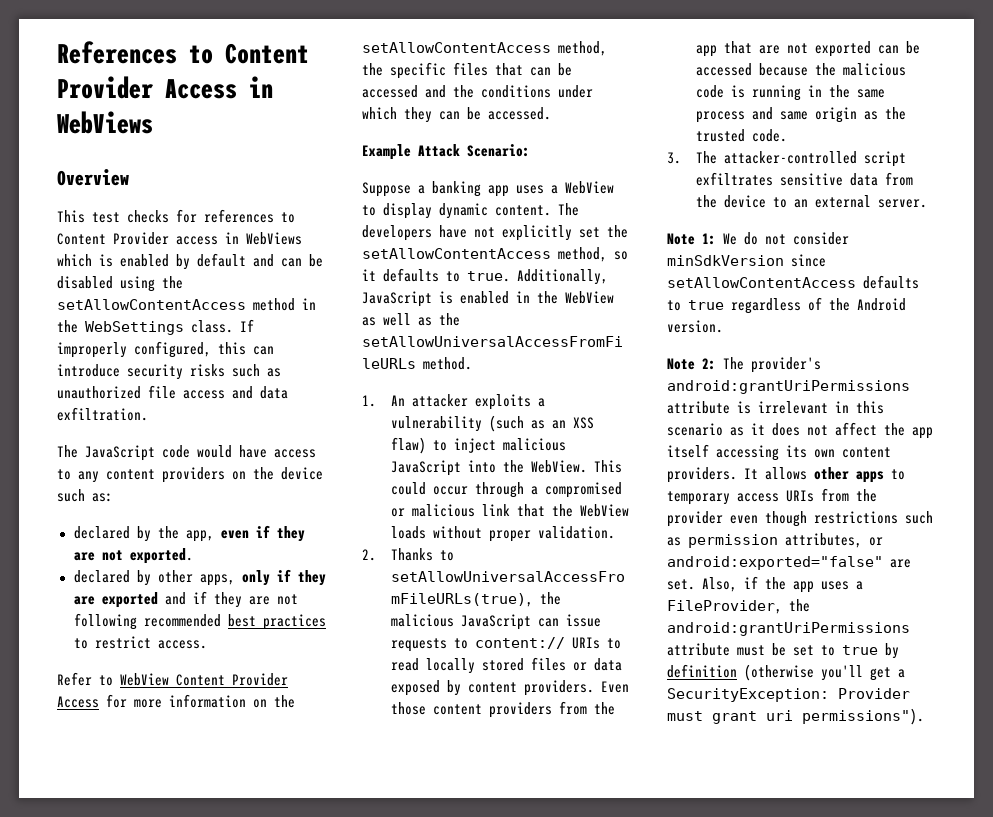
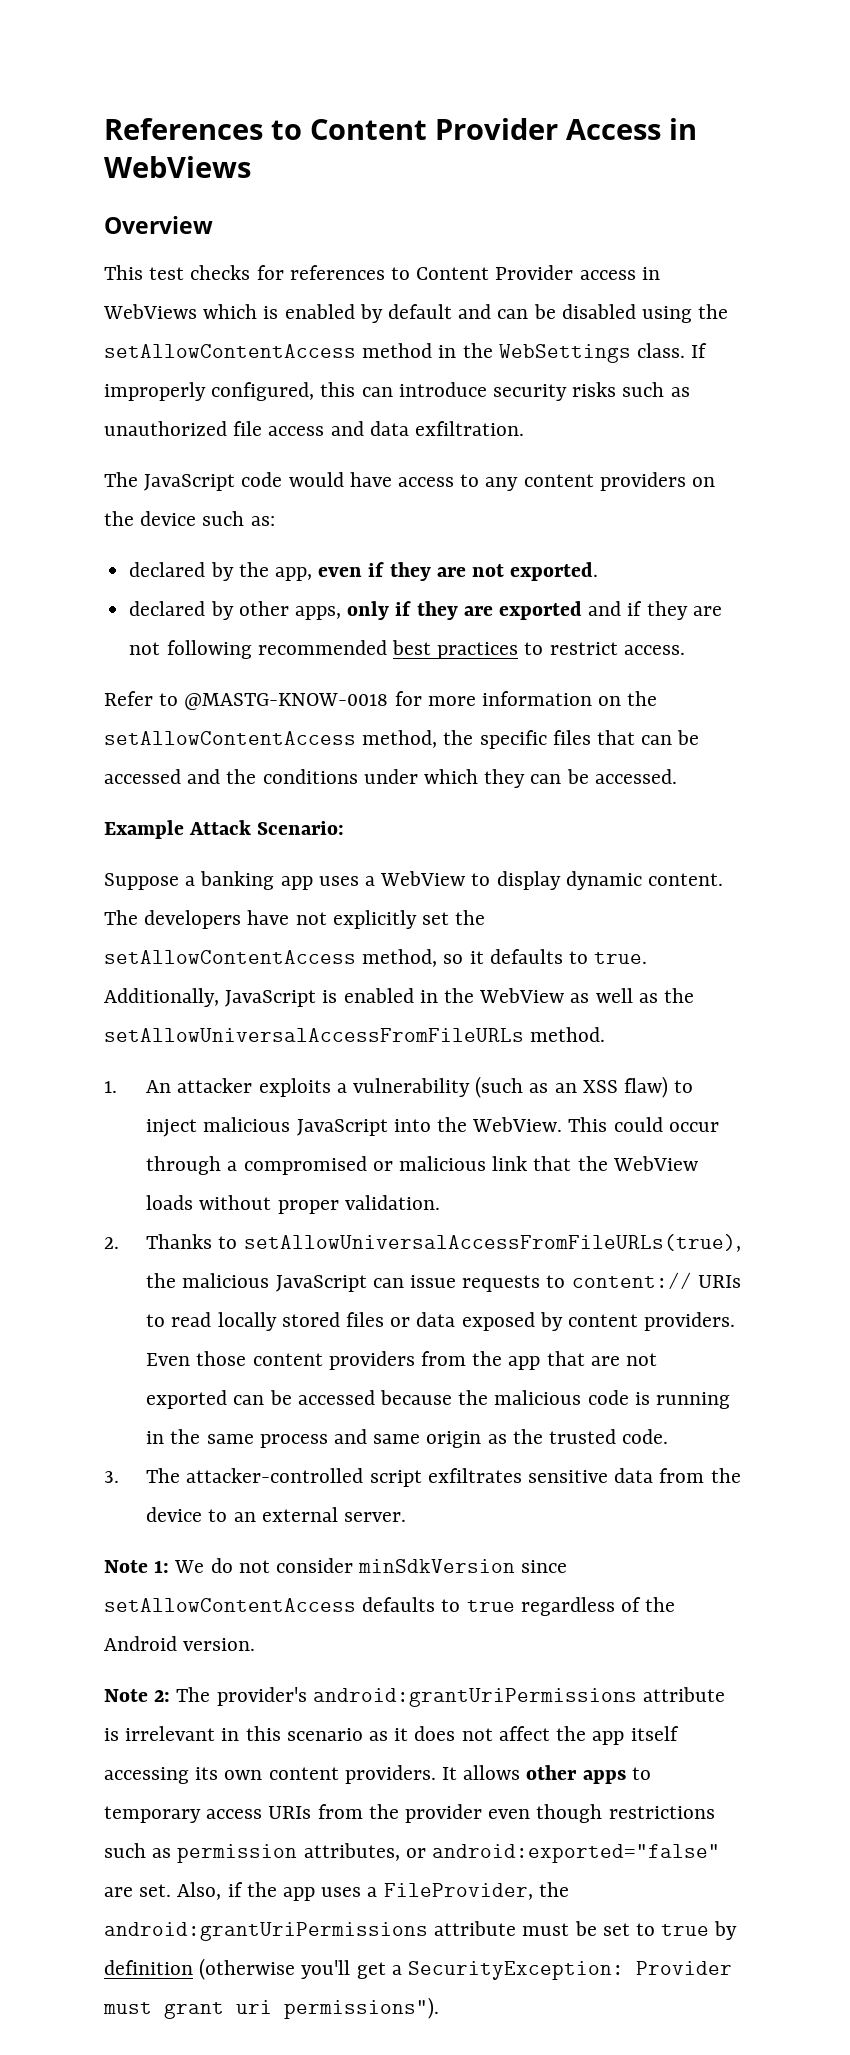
- Refer to WebView Content Provider Access for more information on the setAllowContentAccess method, the specific files that can be accessed and the conditions under which they can be accessed.
+ Refer to @MASTG-KNOW-0018 for more information on the setAllowContentAccess method, the specific files that can be accessed and the conditions under which they can be accessed.

